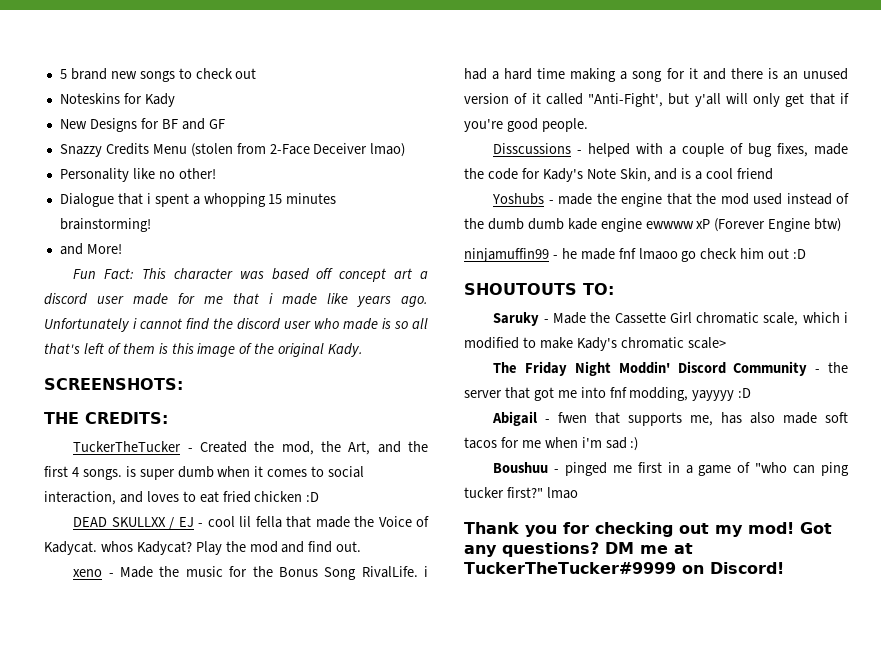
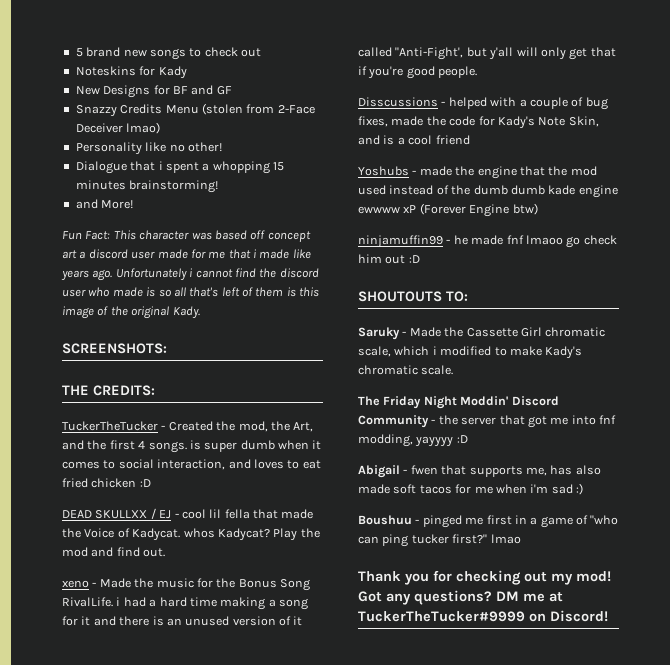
- Saruky - Made the Cassette Girl chromatic scale, which i modified to make Kady's chromatic scale>
+ Saruky - Made the Cassette Girl chromatic scale, which i modified to make Kady's chromatic scale.

